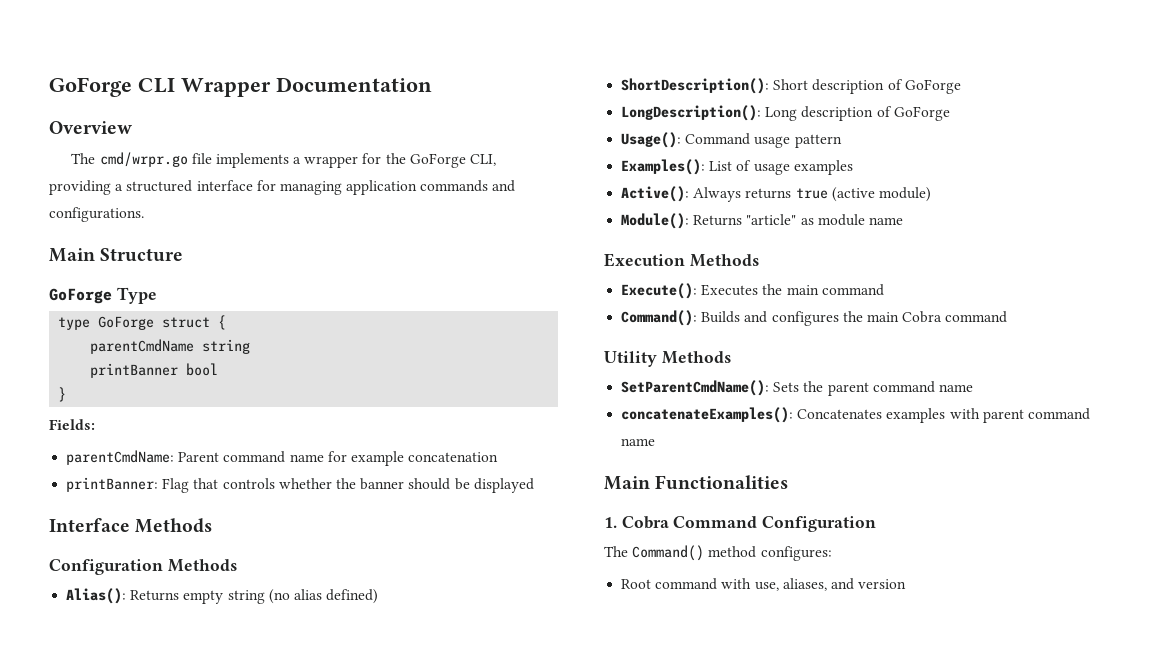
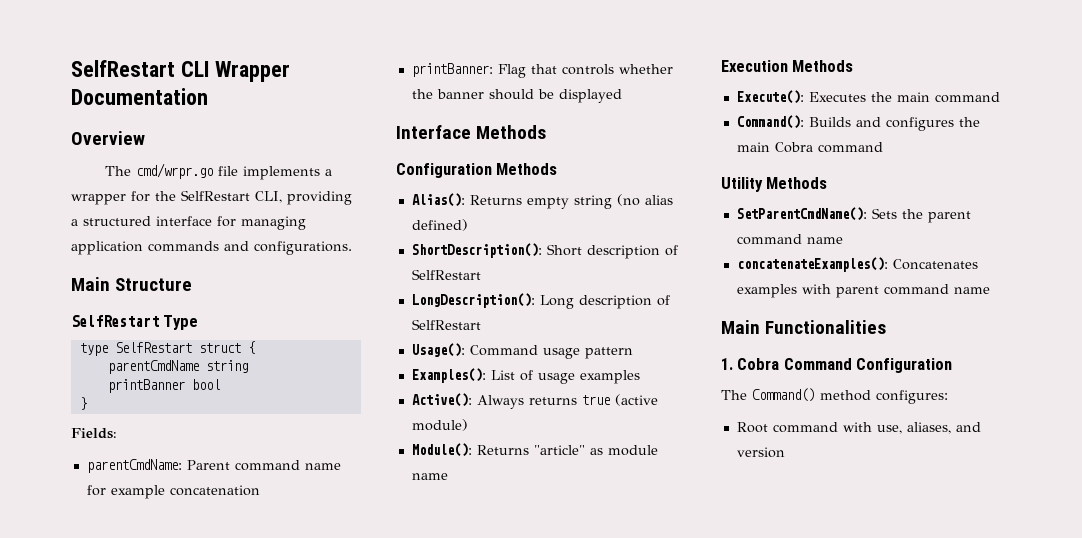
- GoForge CLI Wrapper Documentation
+ SelfRestart CLI Wrapper Documentation
- The cmd/wrpr.go file implements a wrapper for the GoForge CLI, providing a structured interface for managing application commands and configurations.
+ The cmd/wrpr.go file implements a wrapper for the SelfRestart CLI, providing a structured interface for managing application commands and configurations.
- GoForge Type
+ SelfRestart Type
- type GoForge struct {
+ type SelfRestart struct {
- ShortDescription(): Short description of GoForge
+ ShortDescription(): Short description of SelfRestart
- LongDescription(): Long description of GoForge
+ LongDescription(): Long description of SelfRestart

